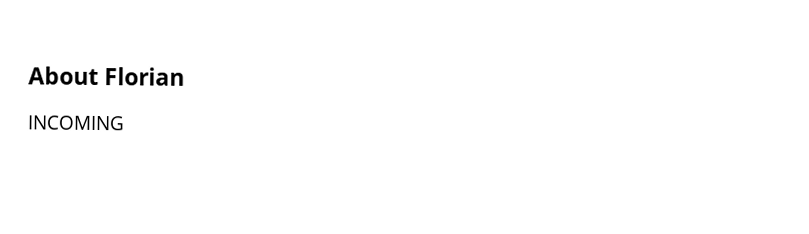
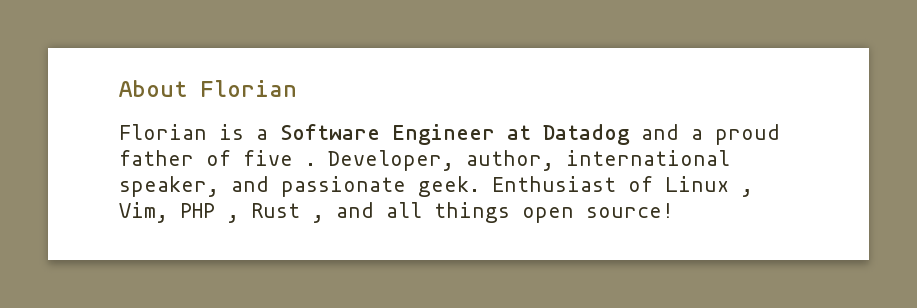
- INCOMING
+ Florian is a Software Engineer at Datadog and a proud father of five . Developer, author, international speaker, and passionate geek. Enthusiast of Linux , Vim, PHP , Rust , and all things open source!

